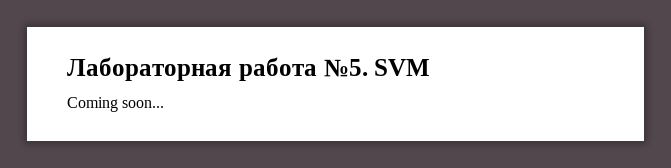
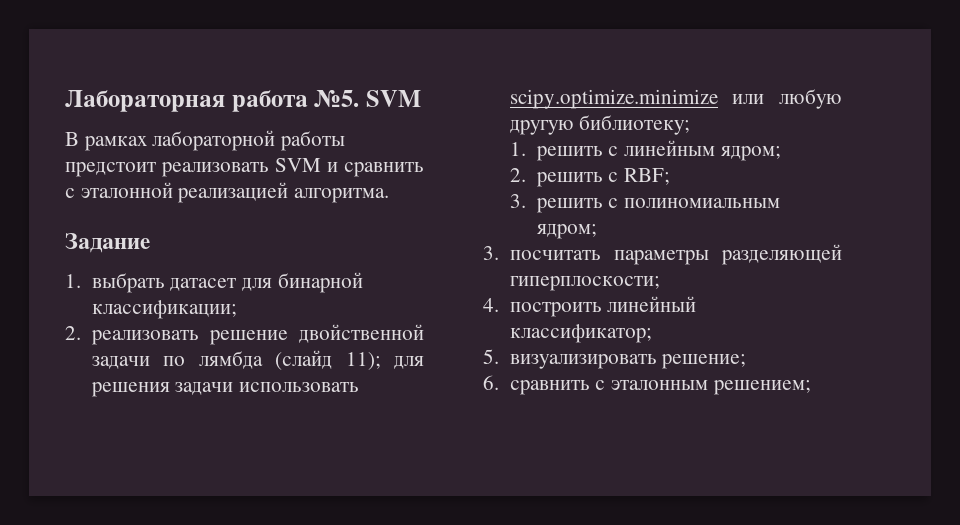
- Coming soon...
+ В рамках лабораторной работы предстоит реализовать SVM и сравнить с эталонной реализацией алгоритма.
+ Задание
+ 1. выбрать датасет для бинарной классификации;
+ 2. реализовать решение двойственной задачи по лямбда (слайд 11); для решения задачи использовать scipy.optimize.minimize или любую другую библиотеку;
+ 1. решить с линейным ядром;
+ 2. решить с RBF;
+ 3. решить с полиномиальным ядром;
+ 3. посчитать параметры разделяющей гиперплоскости;
+ 4. построить линейный классификатор;
+ 5. визуализировать решение;
+ 6. сравнить с эталонным решением;

